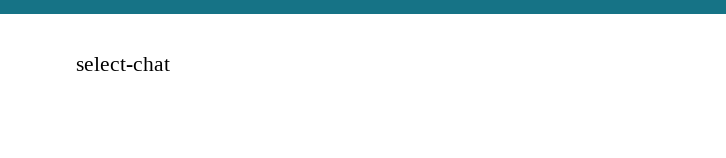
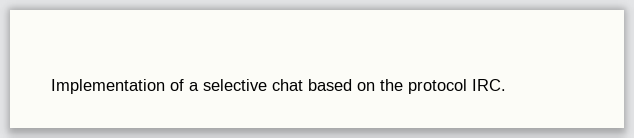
- select-chat
+ Implementation of a selective chat based on the protocol IRC.

